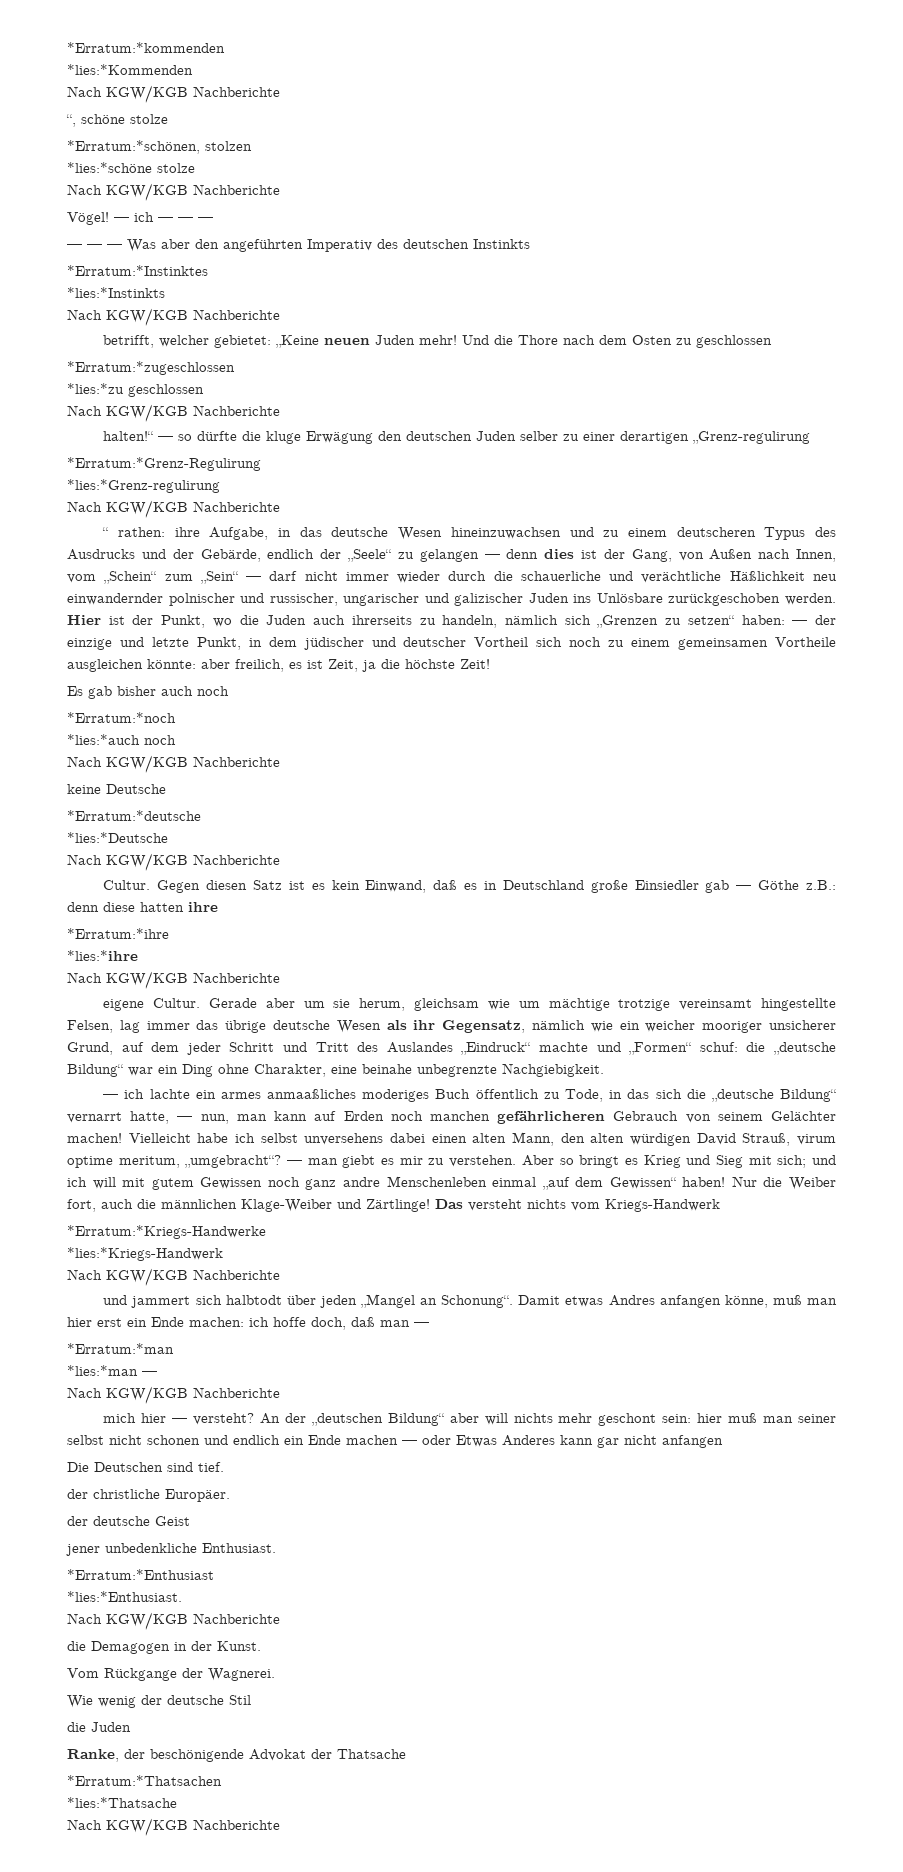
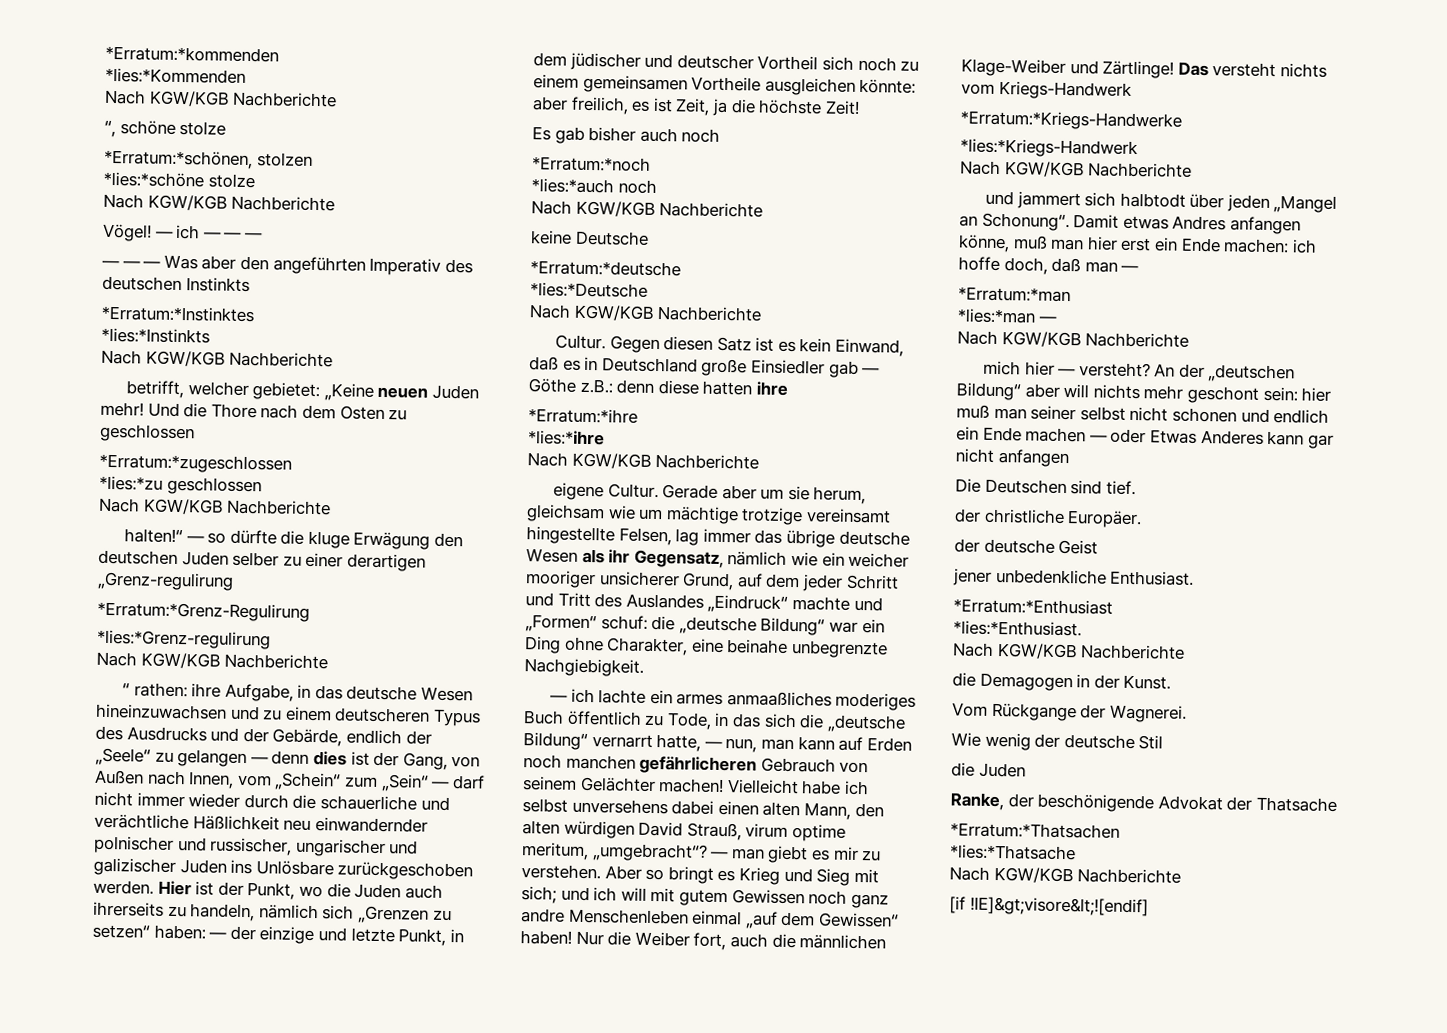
+ [if !IE]&gt;visore&lt;![endif]

